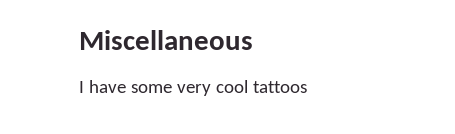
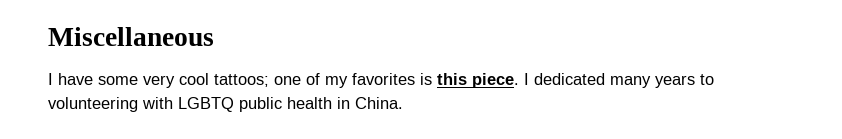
- I have some very cool tattoos
+ I have some very cool tattoos; one of my favorites is this piece. I dedicated many years to volunteering with LGBTQ public health in China.

